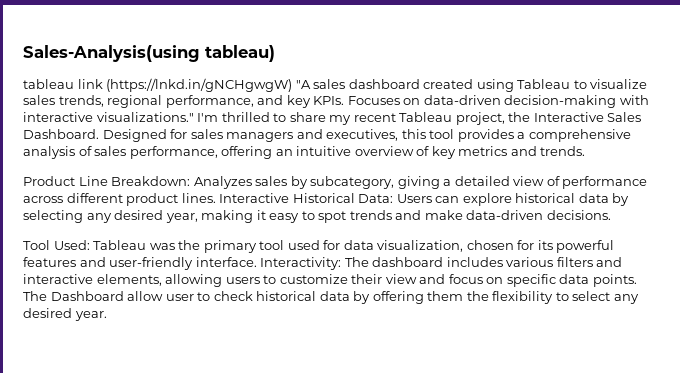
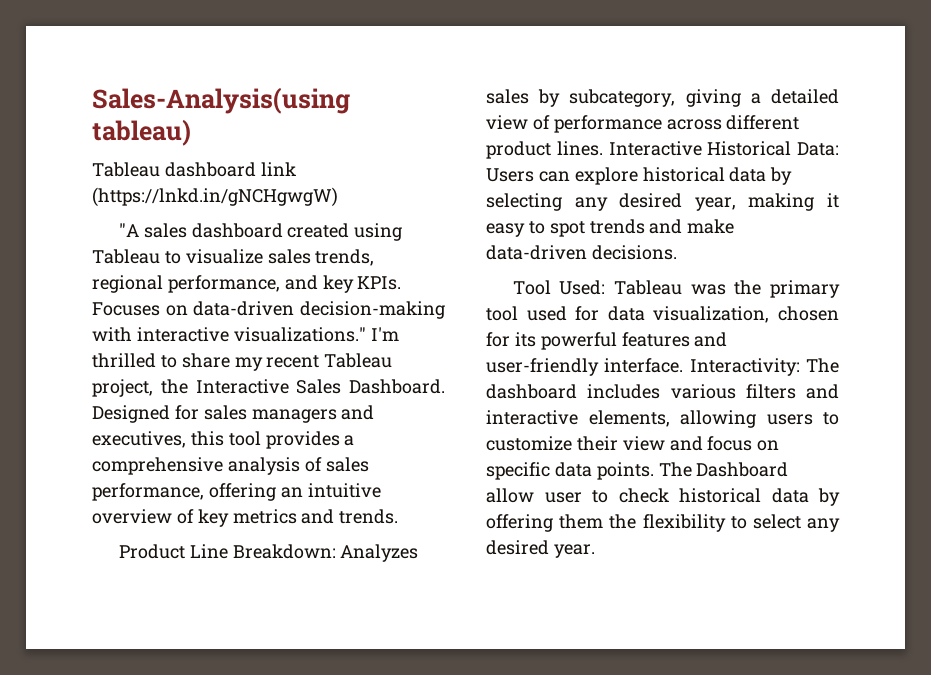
- tableau link (https://lnkd.in/gNCHgwgW) "A sales dashboard created using Tableau to visualize sales trends, regional performance, and key KPIs.
+ Tableau dashboard link (https://lnkd.in/gNCHgwgW)
+ "A sales dashboard created using Tableau to visualize sales trends, regional performance, and key KPIs.

